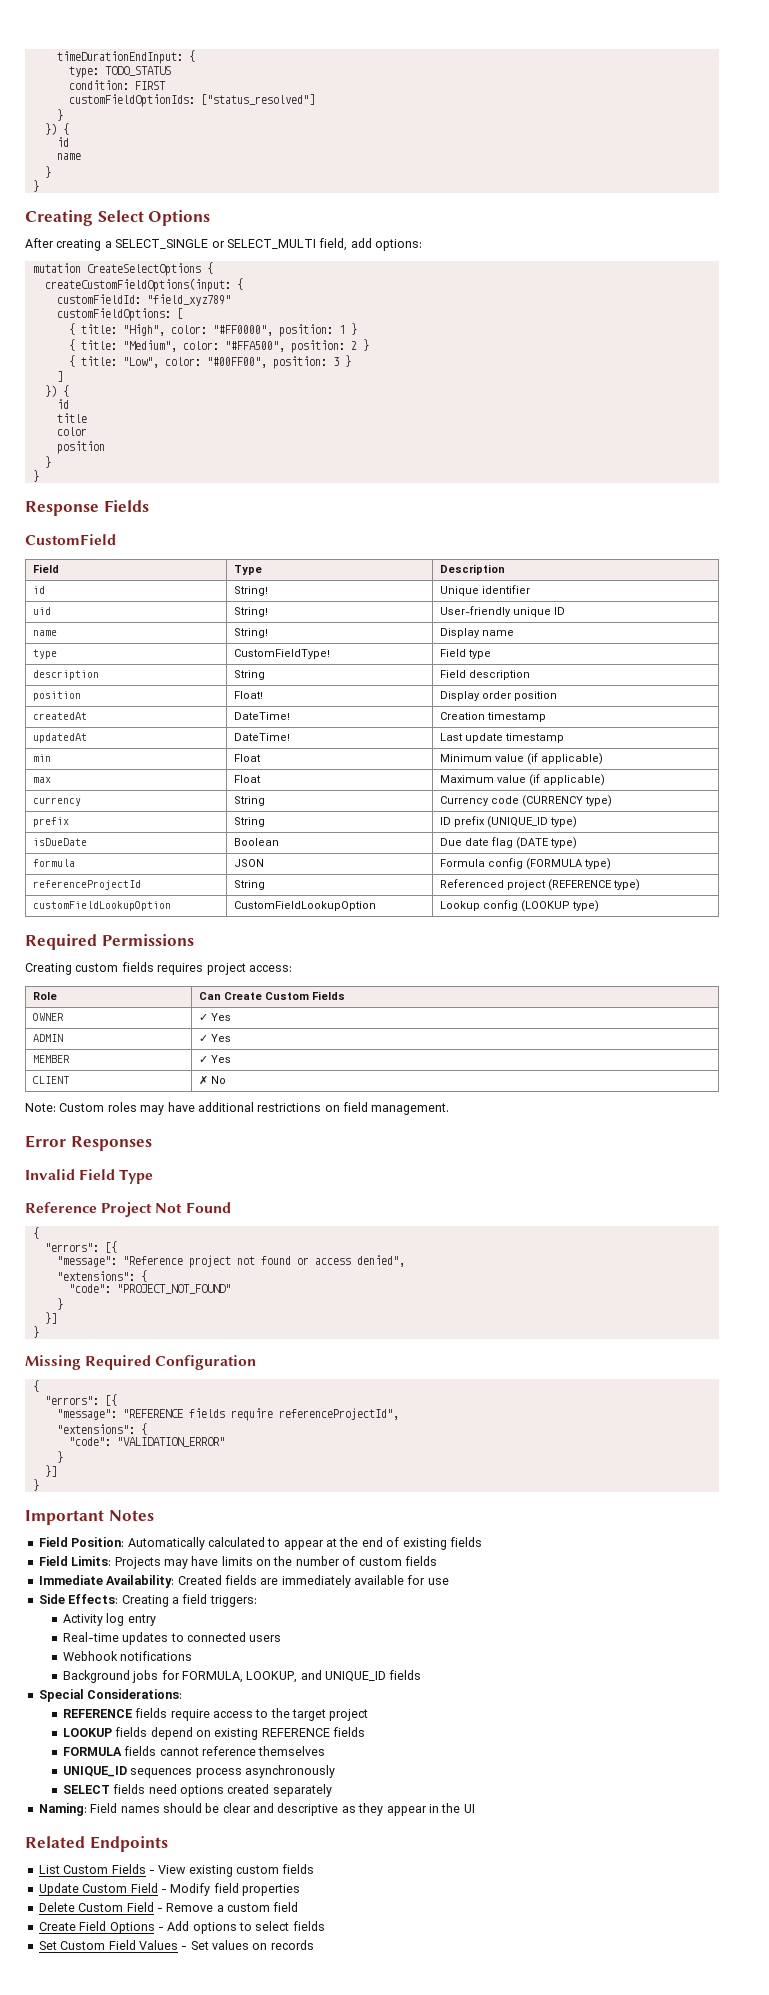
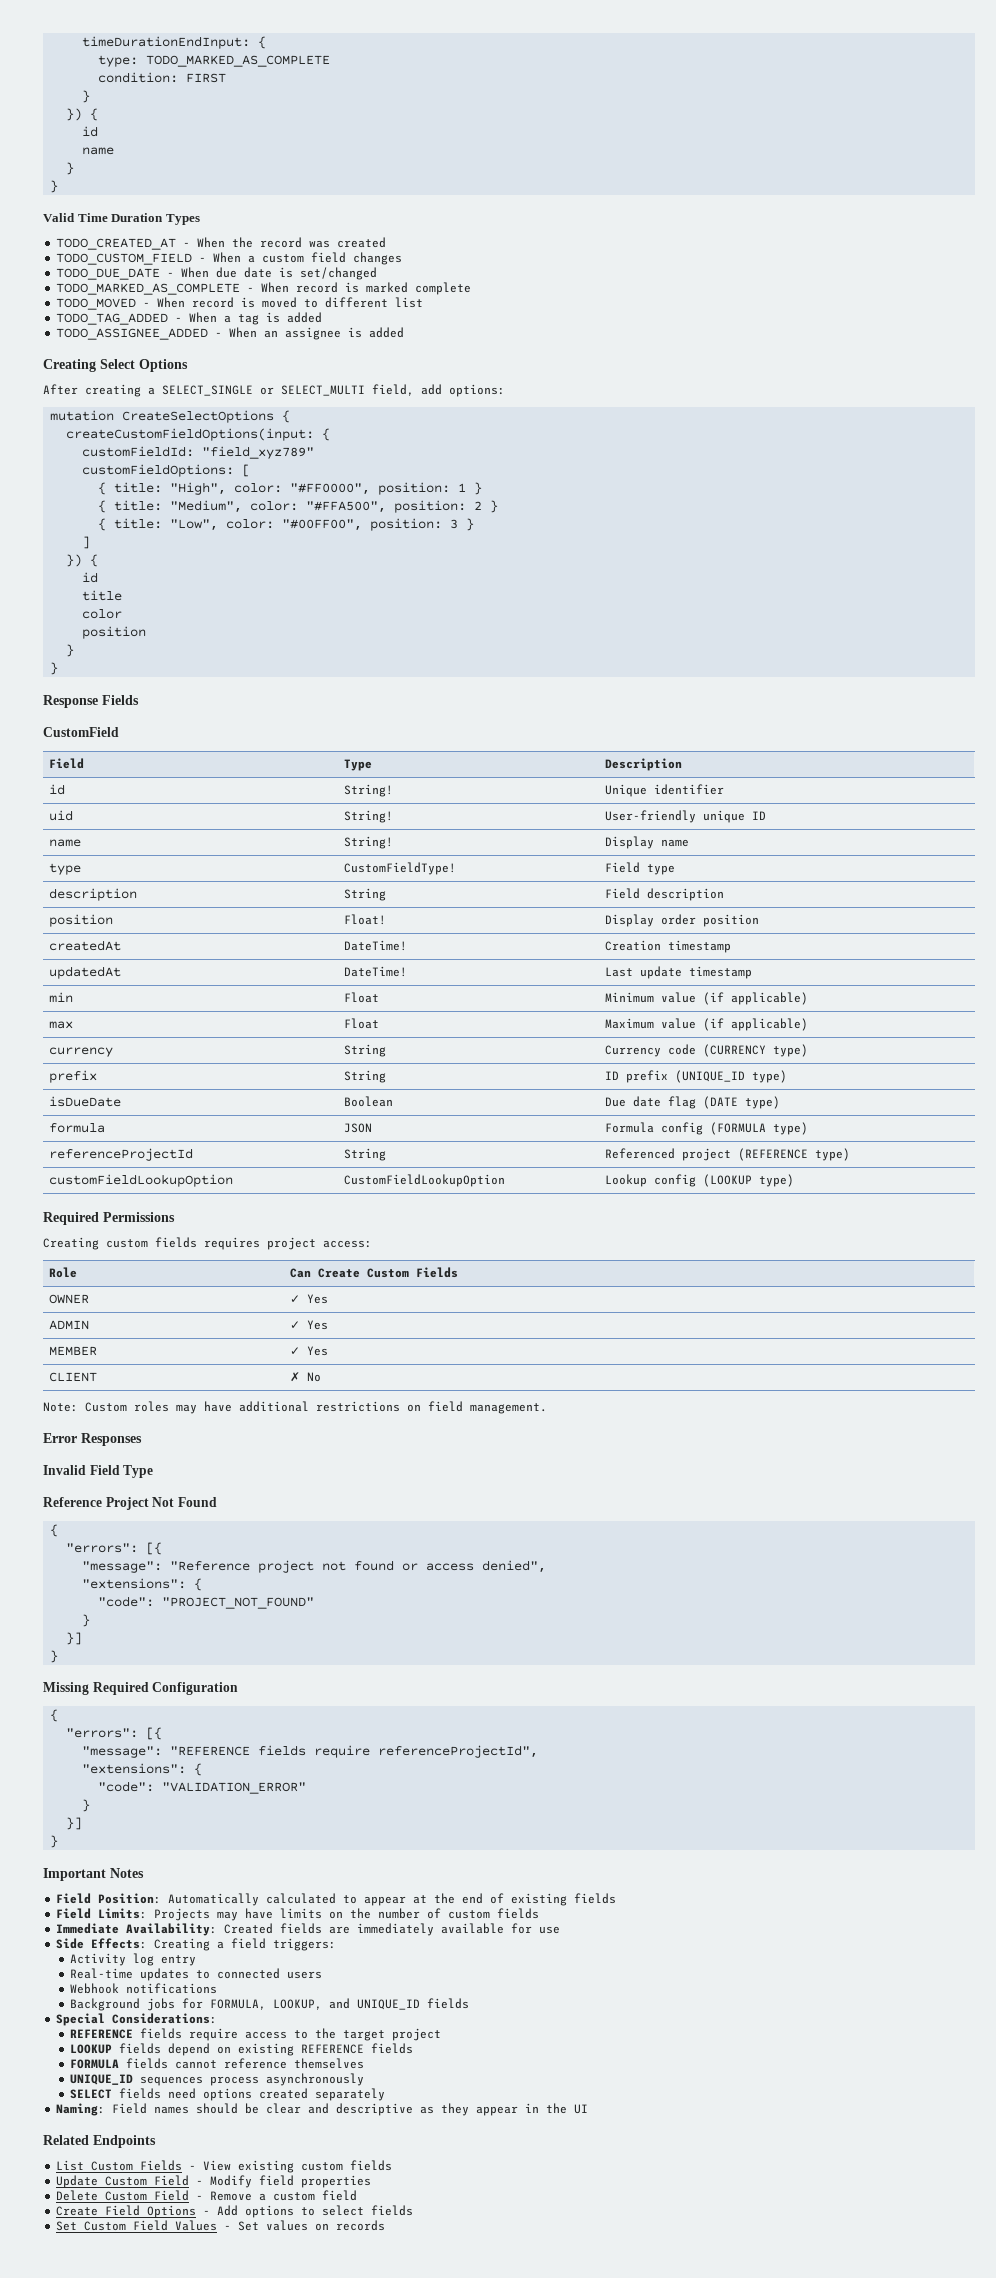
- type: TODO_STATUS
+ type: TODO_MARKED_AS_COMPLETE
- customFieldOptionIds: ["status_resolved"]
+ Valid Time Duration Types
+ TODO_CREATED_AT - When the record was created
+ TODO_CUSTOM_FIELD - When a custom field changes
+ TODO_DUE_DATE - When due date is set/changed
+ TODO_MARKED_AS_COMPLETE - When record is marked complete
+ TODO_MOVED - When record is moved to different list
+ TODO_TAG_ADDED - When a tag is added
+ TODO_ASSIGNEE_ADDED - When an assignee is added

